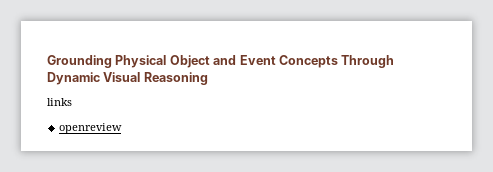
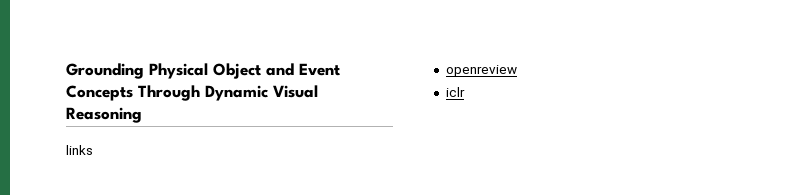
+ iclr

